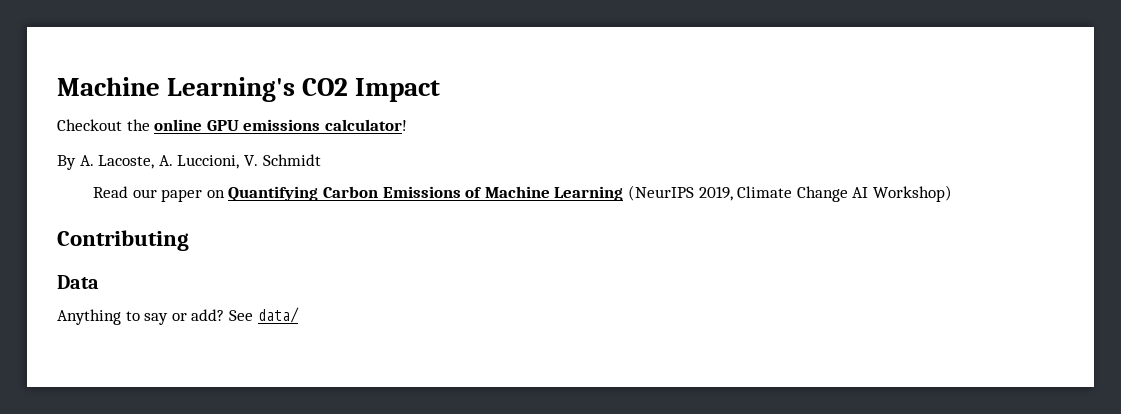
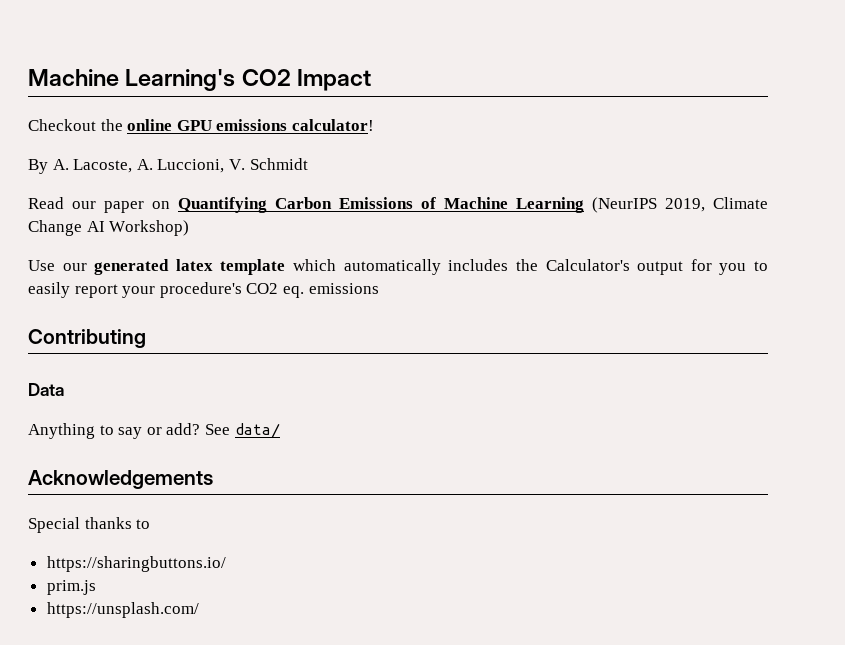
+ Use our generated latex template which automatically includes the Calculator's output for you to easily report your procedure's CO2 eq. emissions
+ Acknowledgements
+ Special thanks to
+ https://sharingbuttons.io/
+ prim.js
+ https://unsplash.com/

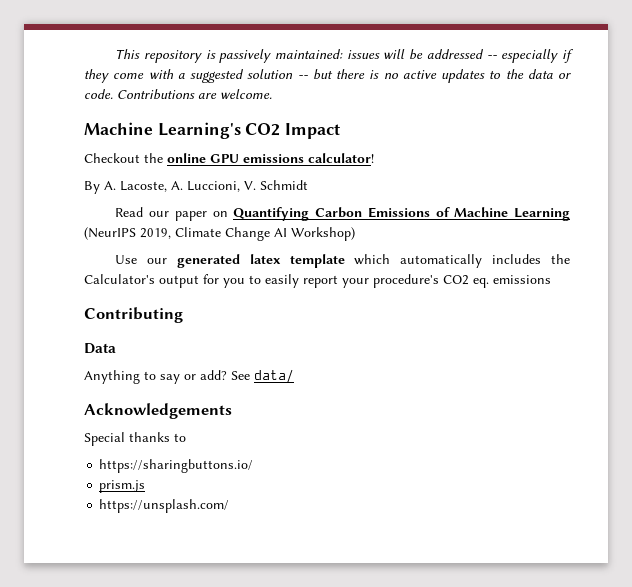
+ This repository is passively maintained: issues will be addressed -- especially if they come with a suggested solution -- but there is no active updates to the data or code. Contributions are welcome.
- prim.js
+ prism.js

